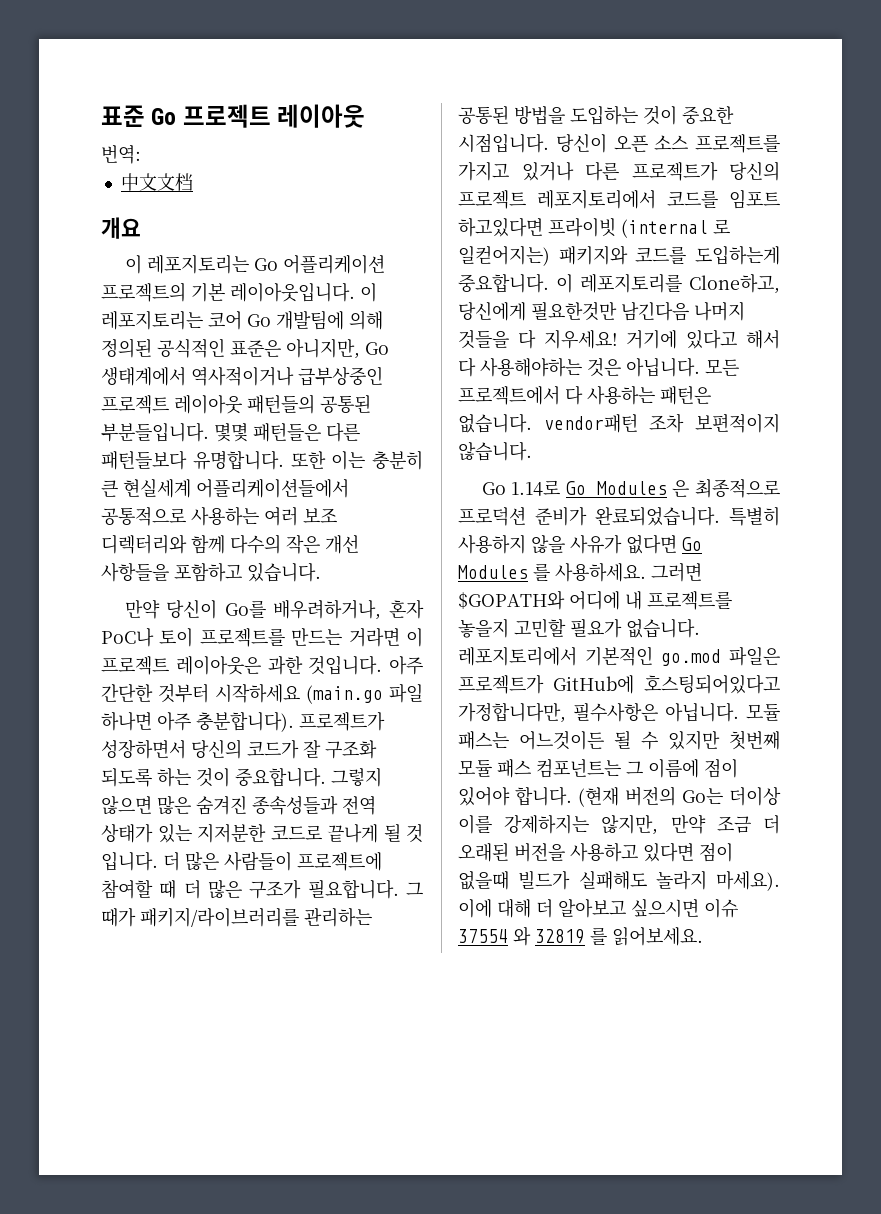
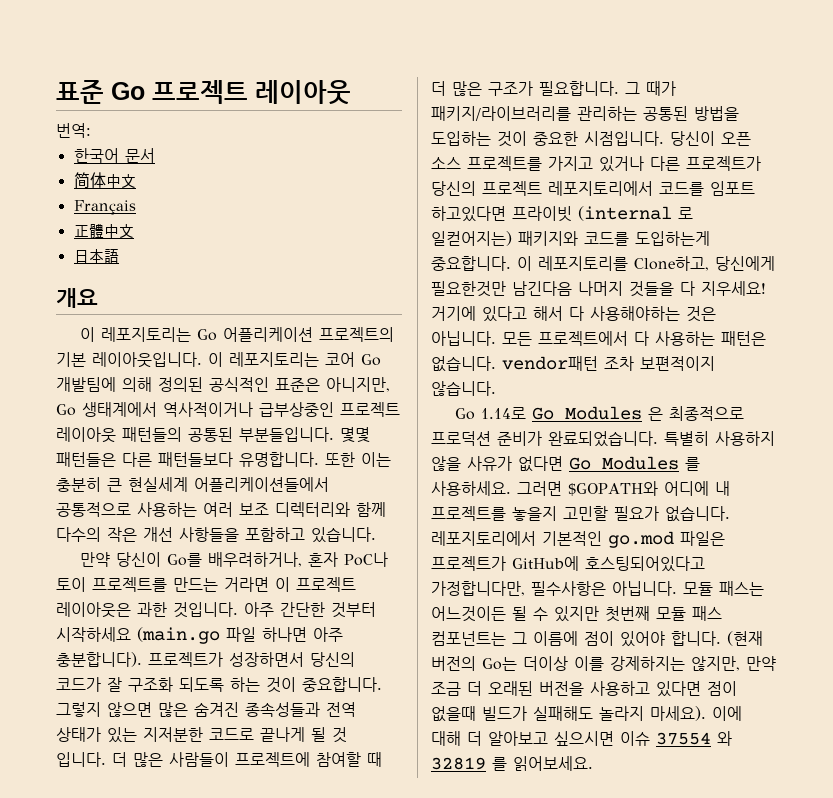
- 中文文档
+ 한국어 문서
+ 简体中文
+ Français
+ 正體中文
+ 日本語

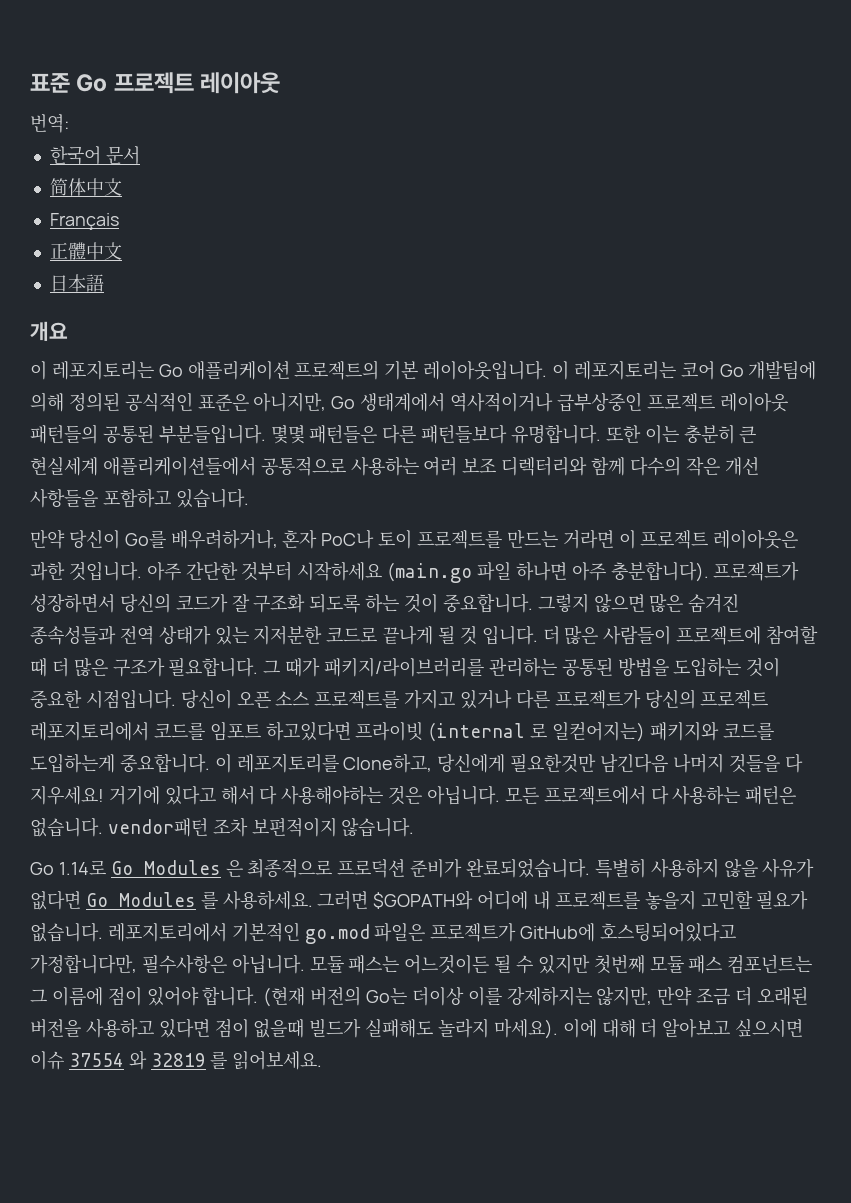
- 이 레포지토리는 Go 어플리케이션 프로젝트의 기본 레이아웃입니다.
+ 이 레포지토리는 Go 애플리케이션 프로젝트의 기본 레이아웃입니다.
- 또한 이는 충분히 큰 현실세계 어플리케이션들에서 공통적으로 사용하는 여러 보조 디렉터리와 함께 다수의 작은 개선 사항들을 포함하고 있습니다.
+ 또한 이는 충분히 큰 현실세계 애플리케이션들에서 공통적으로 사용하는 여러 보조 디렉터리와 함께 다수의 작은 개선 사항들을 포함하고 있습니다.

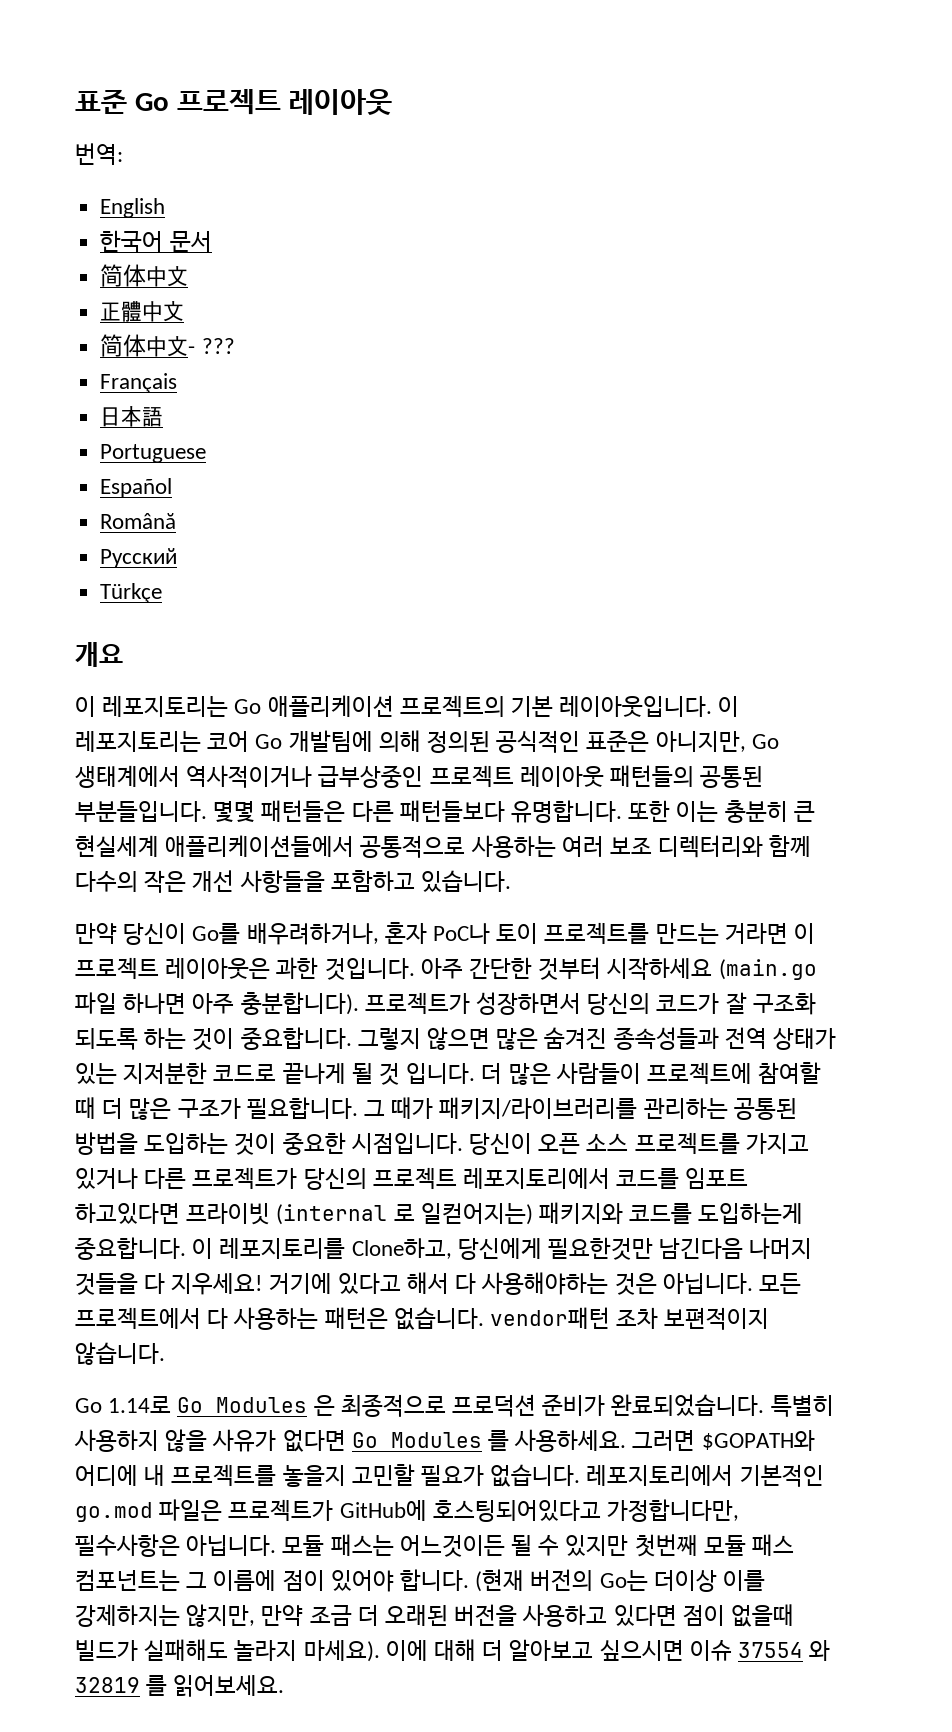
+ English
- Français
+ 简体中文- ???
+ Français
  日本語
+ Portuguese
+ Español
+ Română
+ Русский
+ Türkçe

